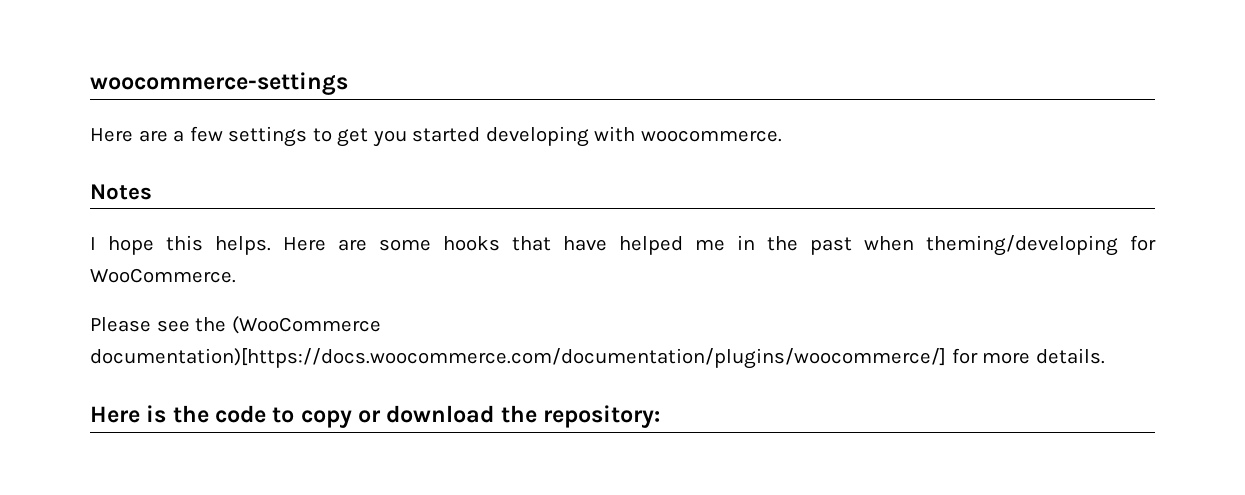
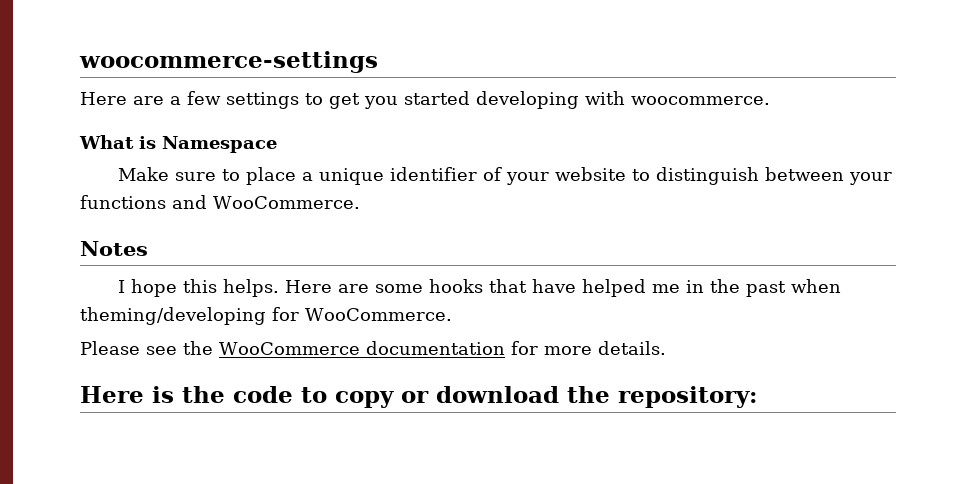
+ What is Namespace
+ Make sure to place a unique identifier of your website to distinguish between your functions and WooCommerce.
- Please see the (WooCommerce documentation)[https://docs.woocommerce.com/documentation/plugins/woocommerce/] for more details.
+ Please see the WooCommerce documentation for more details.

